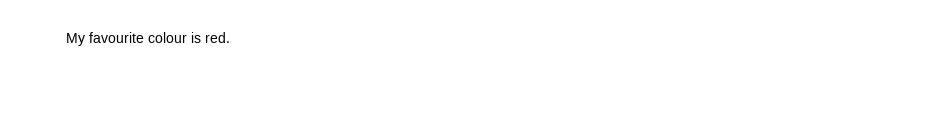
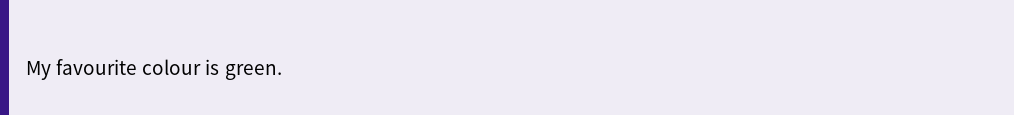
- My favourite colour is red.
+ My favourite colour is green.

